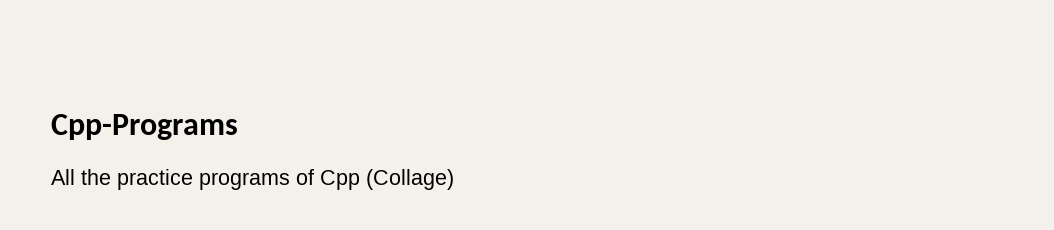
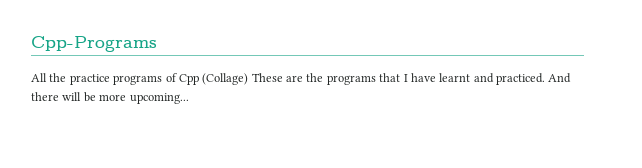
- All the practice programs of Cpp (Collage)
+ All the practice programs of Cpp (Collage) These are the programs that I have learnt and practiced. And there will be more upcoming...

